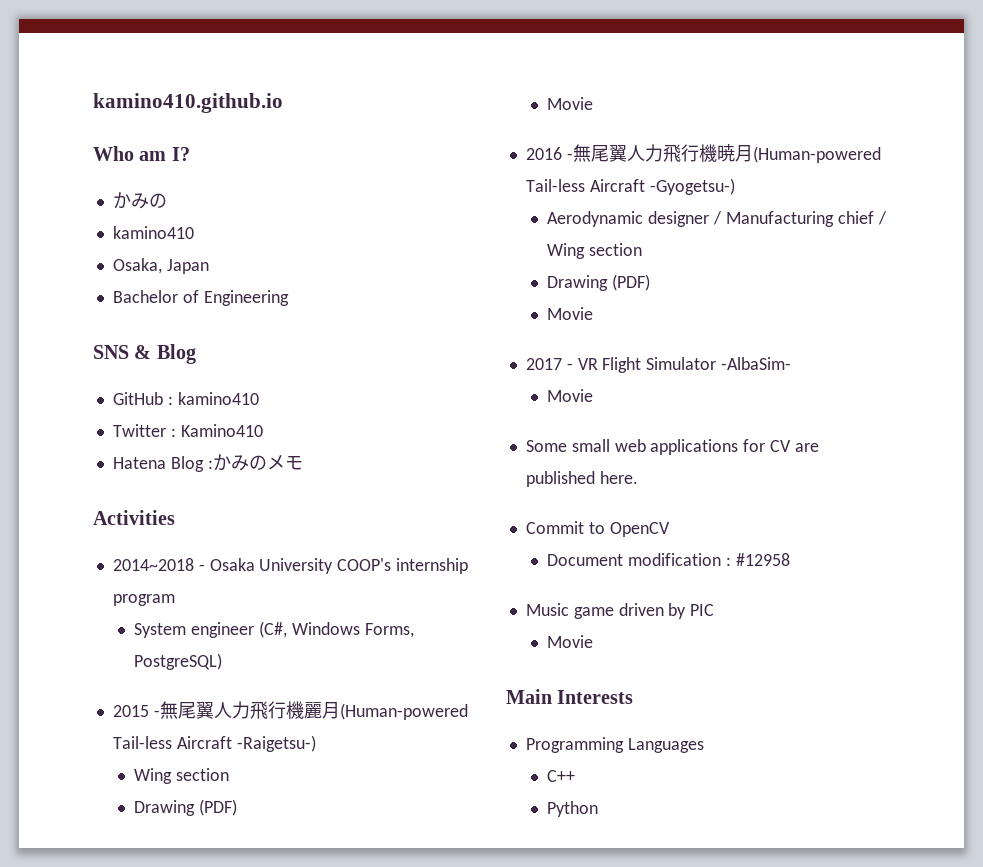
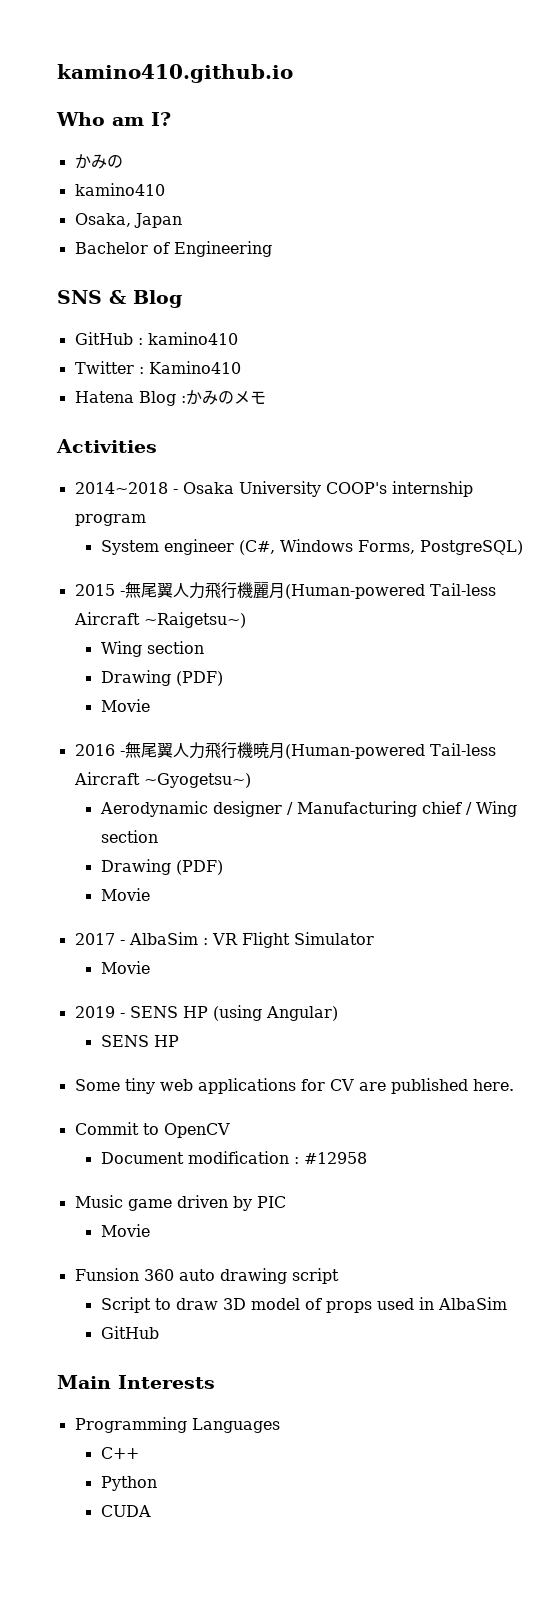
- 2015 -無尾翼人力飛行機麗月(Human-powered Tail-less Aircraft -Raigetsu-)
+ 2015 -無尾翼人力飛行機麗月(Human-powered Tail-less Aircraft ~Raigetsu~)
- 2016 -無尾翼人力飛行機暁月(Human-powered Tail-less Aircraft -Gyogetsu-)
+ 2016 -無尾翼人力飛行機暁月(Human-powered Tail-less Aircraft ~Gyogetsu~)
- 2017 - VR Flight Simulator -AlbaSim-
+ 2017 - AlbaSim : VR Flight Simulator
  Movie
+ 2019 - SENS HP (using Angular)
+ SENS HP
- Some small web applications for CV are published here.
+ Some tiny web applications for CV are published here.
+ Funsion 360 auto drawing script
+ Script to draw 3D model of props used in AlbaSim
+ GitHub
+ CUDA

